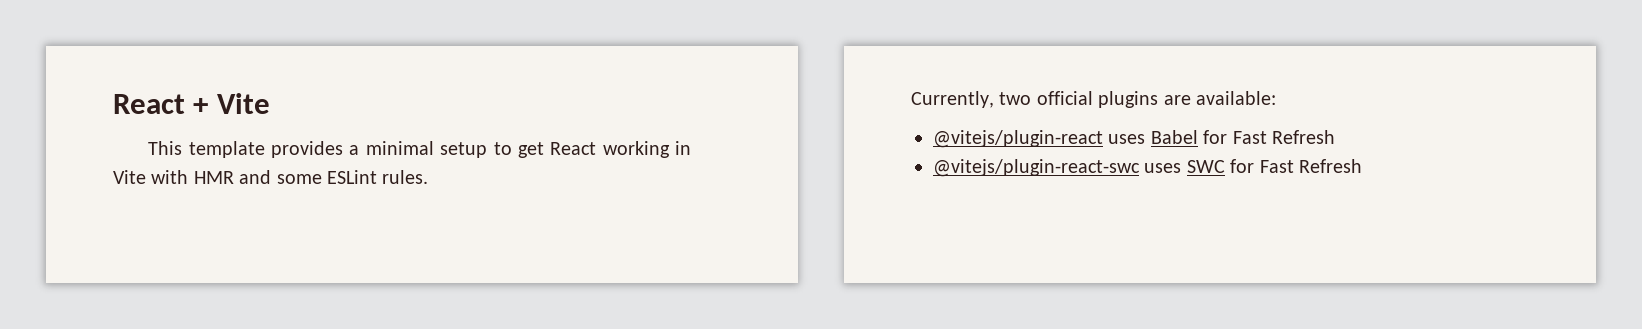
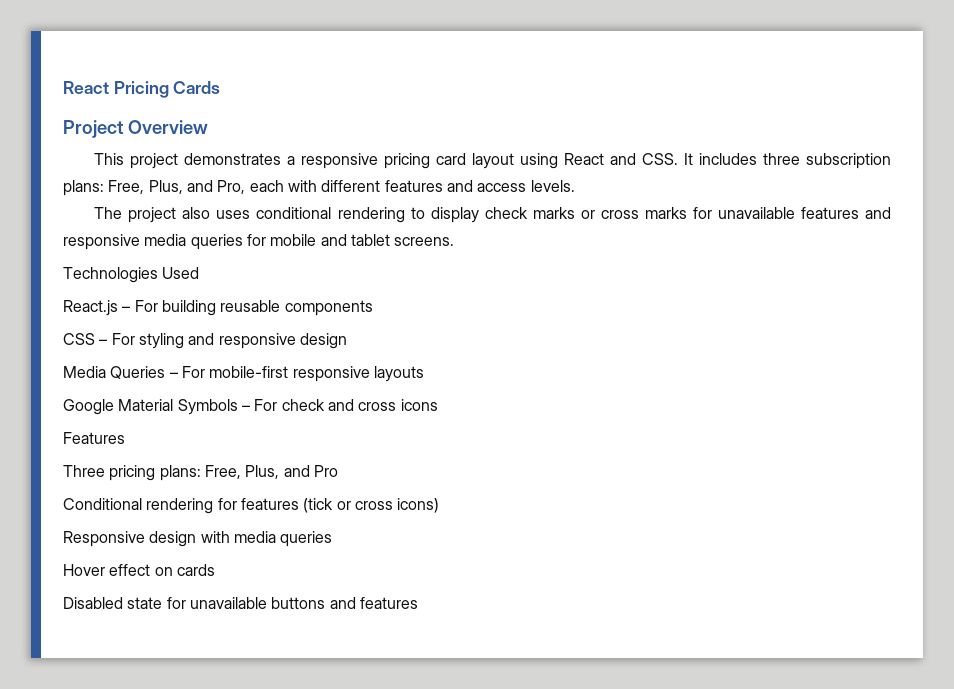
- React + Vite
- This template provides a minimal setup to get React working in Vite with HMR and some ESLint rules.
- Currently, two official plugins are available:
- @vitejs/plugin-react uses Babel for Fast Refresh
- @vitejs/plugin-react-swc uses SWC for Fast Refresh
+ React Pricing Cards
+ Project Overview
+ This project demonstrates a responsive pricing card layout using React and CSS. It includes three subscription plans: Free, Plus, and Pro, each with different features and access levels.
+ The project also uses conditional rendering to display check marks or cross marks for unavailable features and responsive media queries for mobile and tablet screens.
+ Technologies Used
+ React.js – For building reusable components
+ CSS – For styling and responsive design
+ Media Queries – For mobile-first responsive layouts
+ Google Material Symbols – For check and cross icons
+ Features
+ Three pricing plans: Free, Plus, and Pro
+ Conditional rendering for features (tick or cross icons)
+ Responsive design with media queries
+ Hover effect on cards
+ Disabled state for unavailable buttons and features

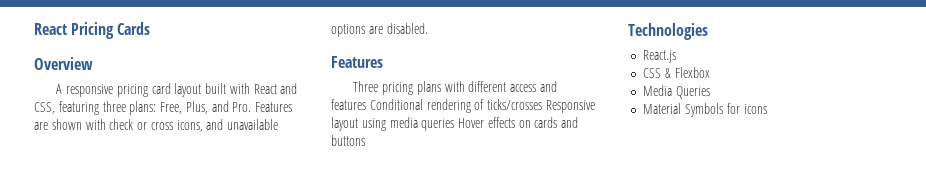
- Project Overview
+ Overview
- This project demonstrates a responsive pricing card layout using React and CSS. It includes three subscription plans: Free, Plus, and Pro, each with different features and access levels.
- The project also uses conditional rendering to display check marks or cross marks for unavailable features and responsive media queries for mobile and tablet screens.
- Technologies Used
- React.js – For building reusable components
- CSS – For styling and responsive design
- Media Queries – For mobile-first responsive layouts
- Google Material Symbols – For check and cross icons
+ A responsive pricing card layout built with React and CSS, featuring three plans: Free, Plus, and Pro. Features are shown with check or cross icons, and unavailable options are disabled.
  Features
- Three pricing plans: Free, Plus, and Pro
- Conditional rendering for features (tick or cross icons)
- Responsive design with media queries
- Hover effect on cards
- Disabled state for unavailable buttons and features
+ Three pricing plans with different access and features Conditional rendering of ticks/crosses Responsive layout using media queries Hover effects on cards and buttons
+ Technologies
+ React.js
+ CSS & Flexbox
+ Media Queries
+ Material Symbols for icons

